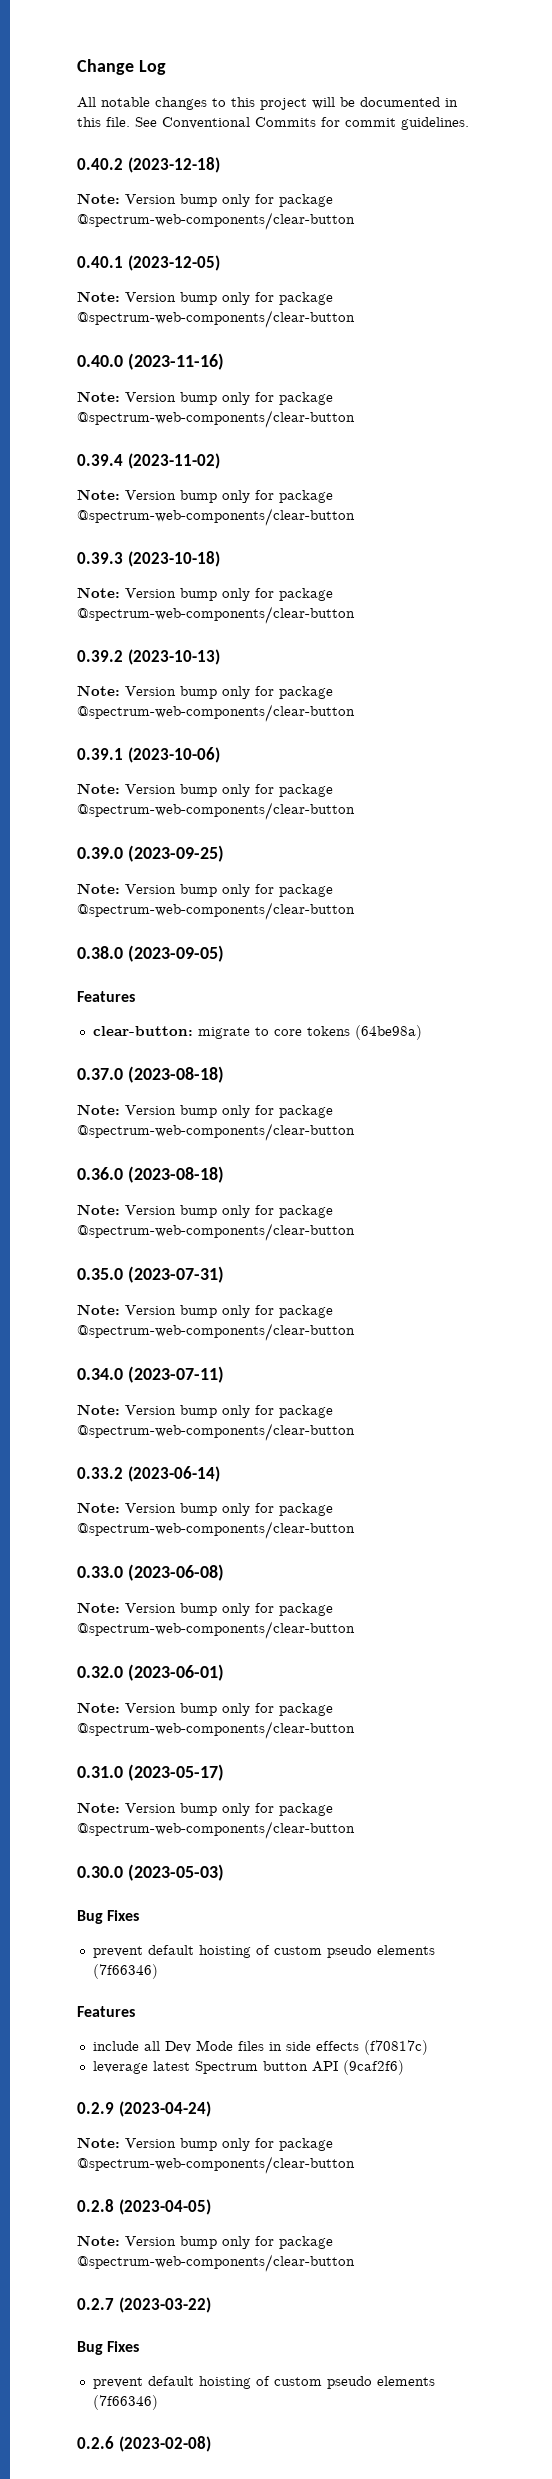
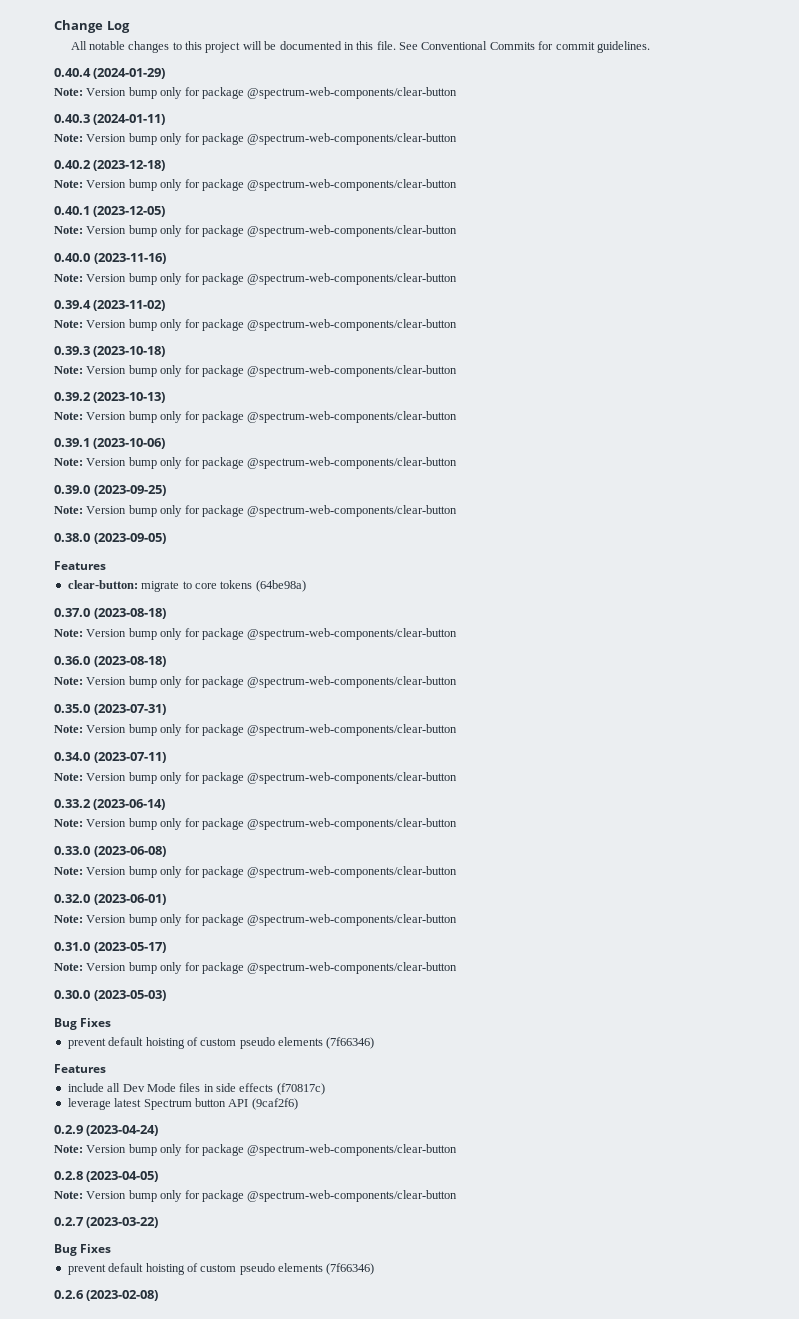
+ 0.40.4 (2024-01-29)
+ Note: Version bump only for package @spectrum-web-components/clear-button
+ 0.40.3 (2024-01-11)
+ Note: Version bump only for package @spectrum-web-components/clear-button

